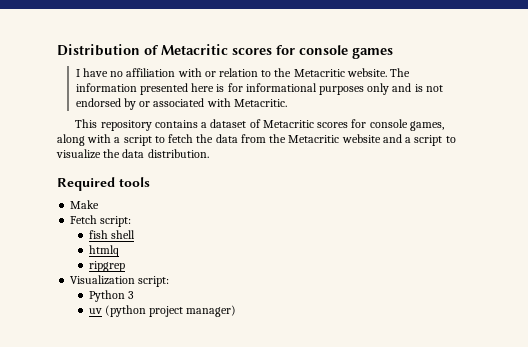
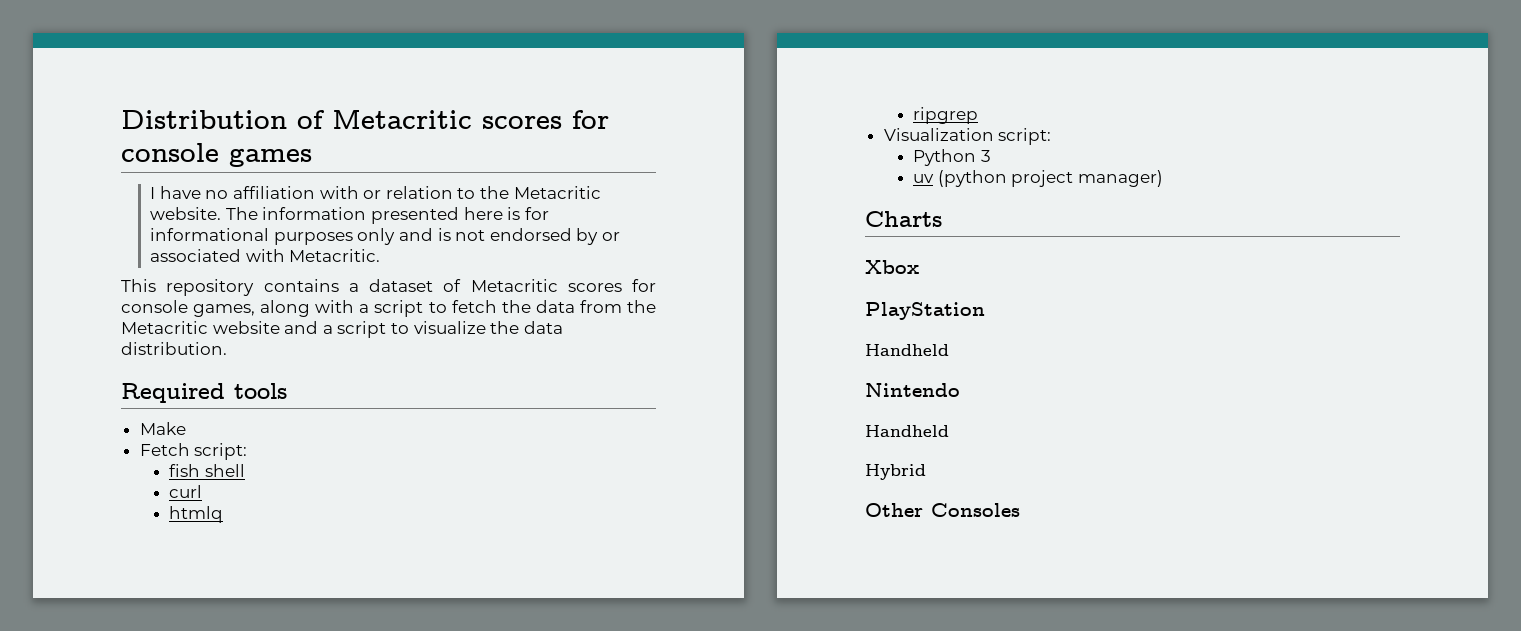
+ curl
+ Charts
+ Xbox
+ PlayStation
+ Handheld
+ Nintendo
+ Handheld
+ Hybrid
+ Other Consoles

